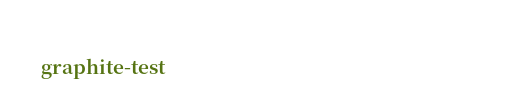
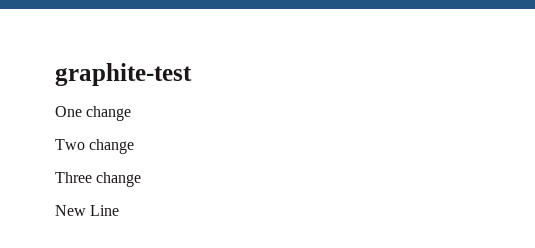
+ One change
+ Two change
+ Three change
+ New Line

